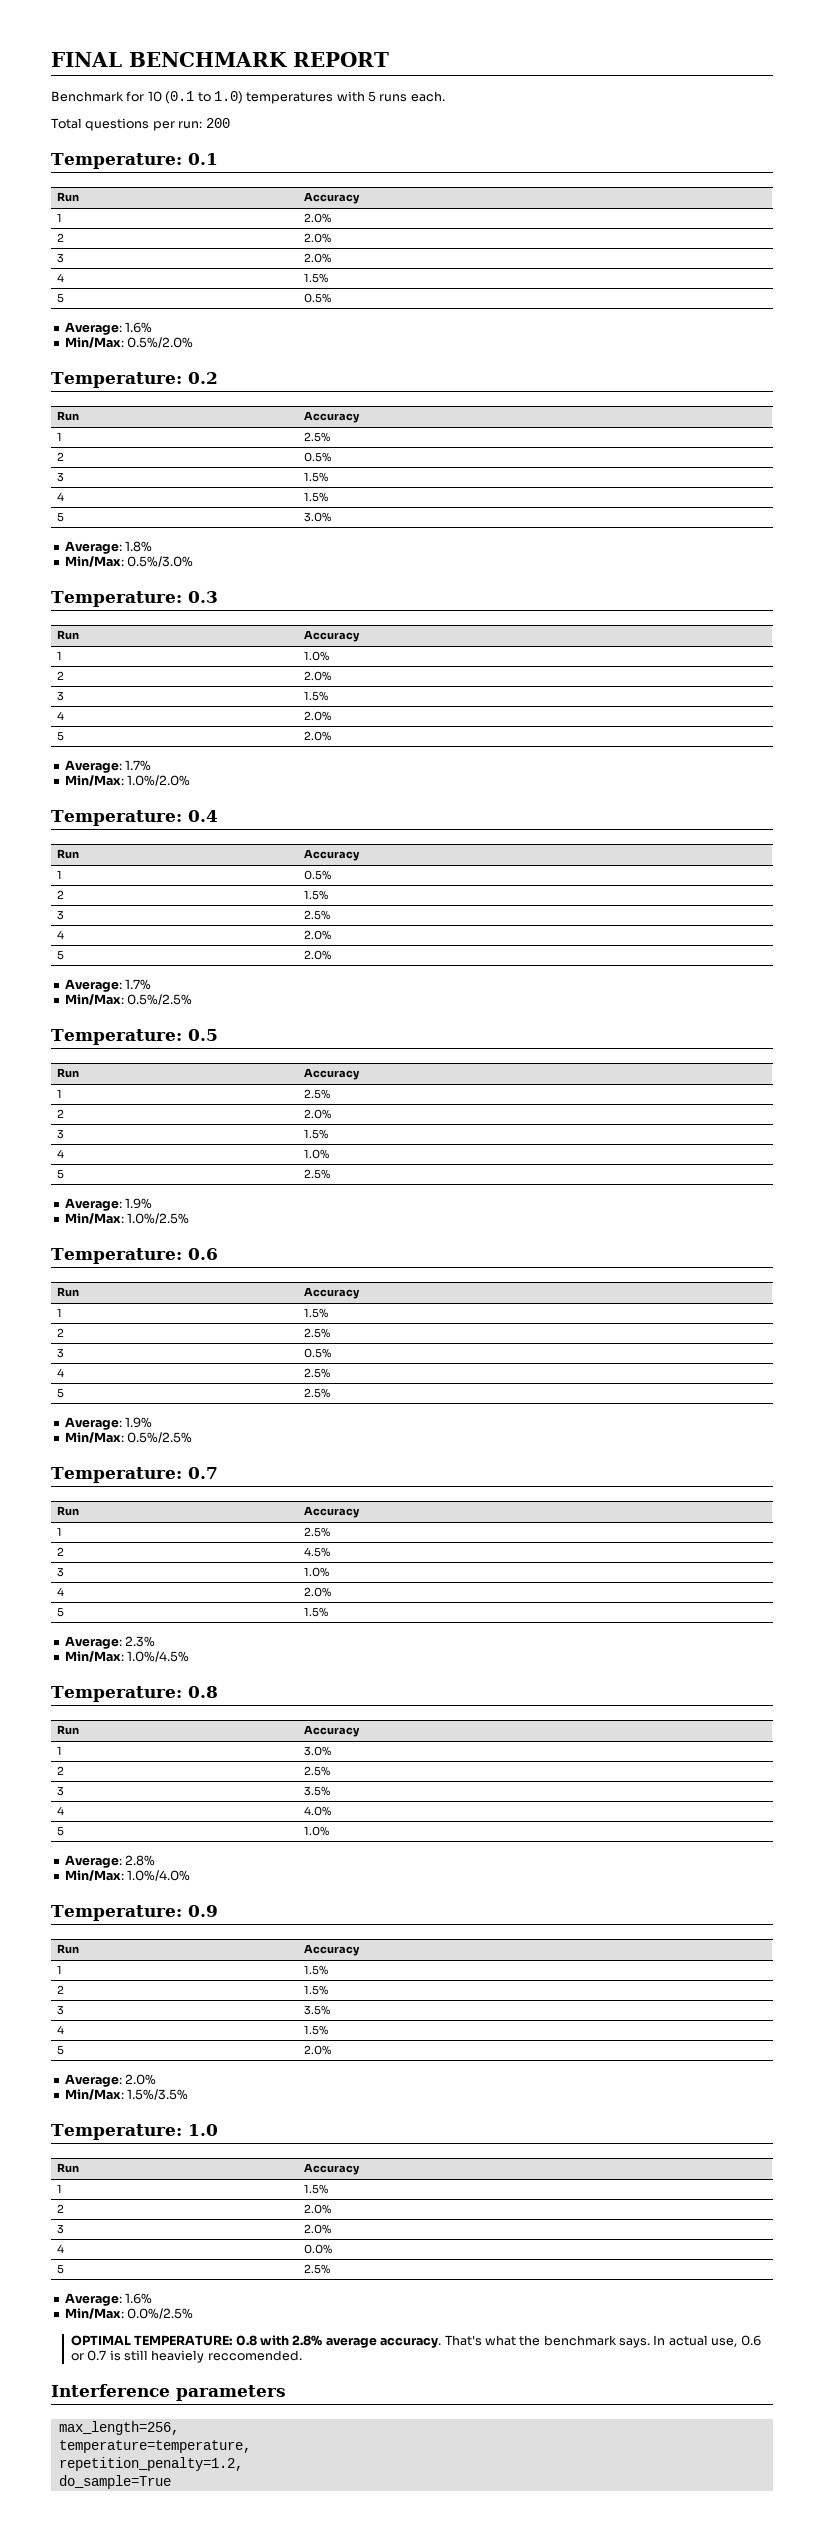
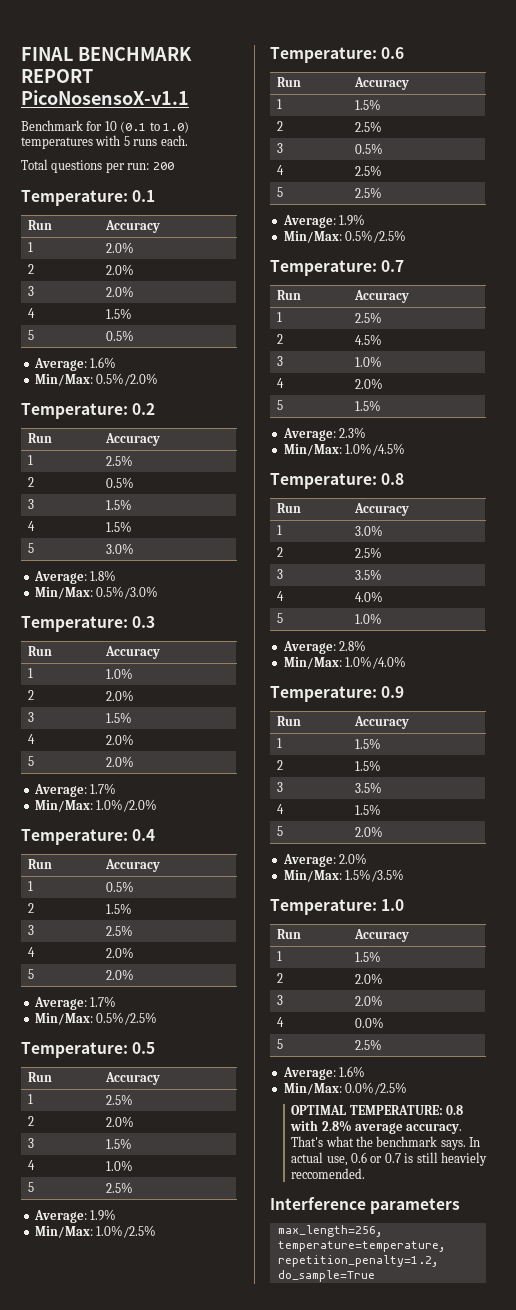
- FINAL BENCHMARK REPORT
+ FINAL BENCHMARK REPORT PicoNosensoX-v1.1

